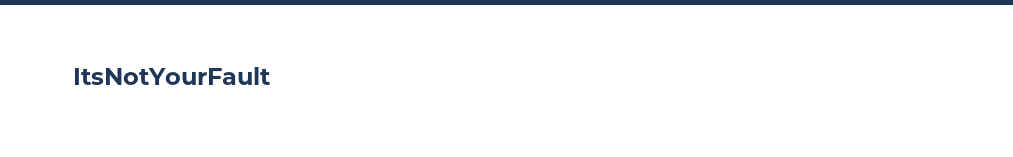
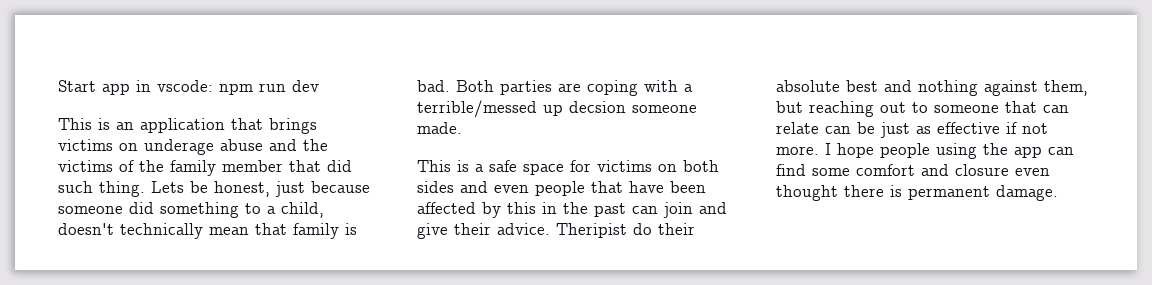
- ItsNotYourFault
+ Start app in vscode: npm run dev
+ This is an application that brings victims on underage abuse and the victims of the family member that did such thing. Lets be honest, just because someone did something to a child, doesn't technically mean that family is bad. Both parties are coping with a terrible/messed up decsion someone made.
+ This is a safe space for victims on both sides and even people that have been affected by this in the past can join and give their advice. Theripist do their absolute best and nothing against them, but reaching out to someone that can relate can be just as effective if not more. I hope people using the app can find some comfort and closure even thought there is permanent damage.

